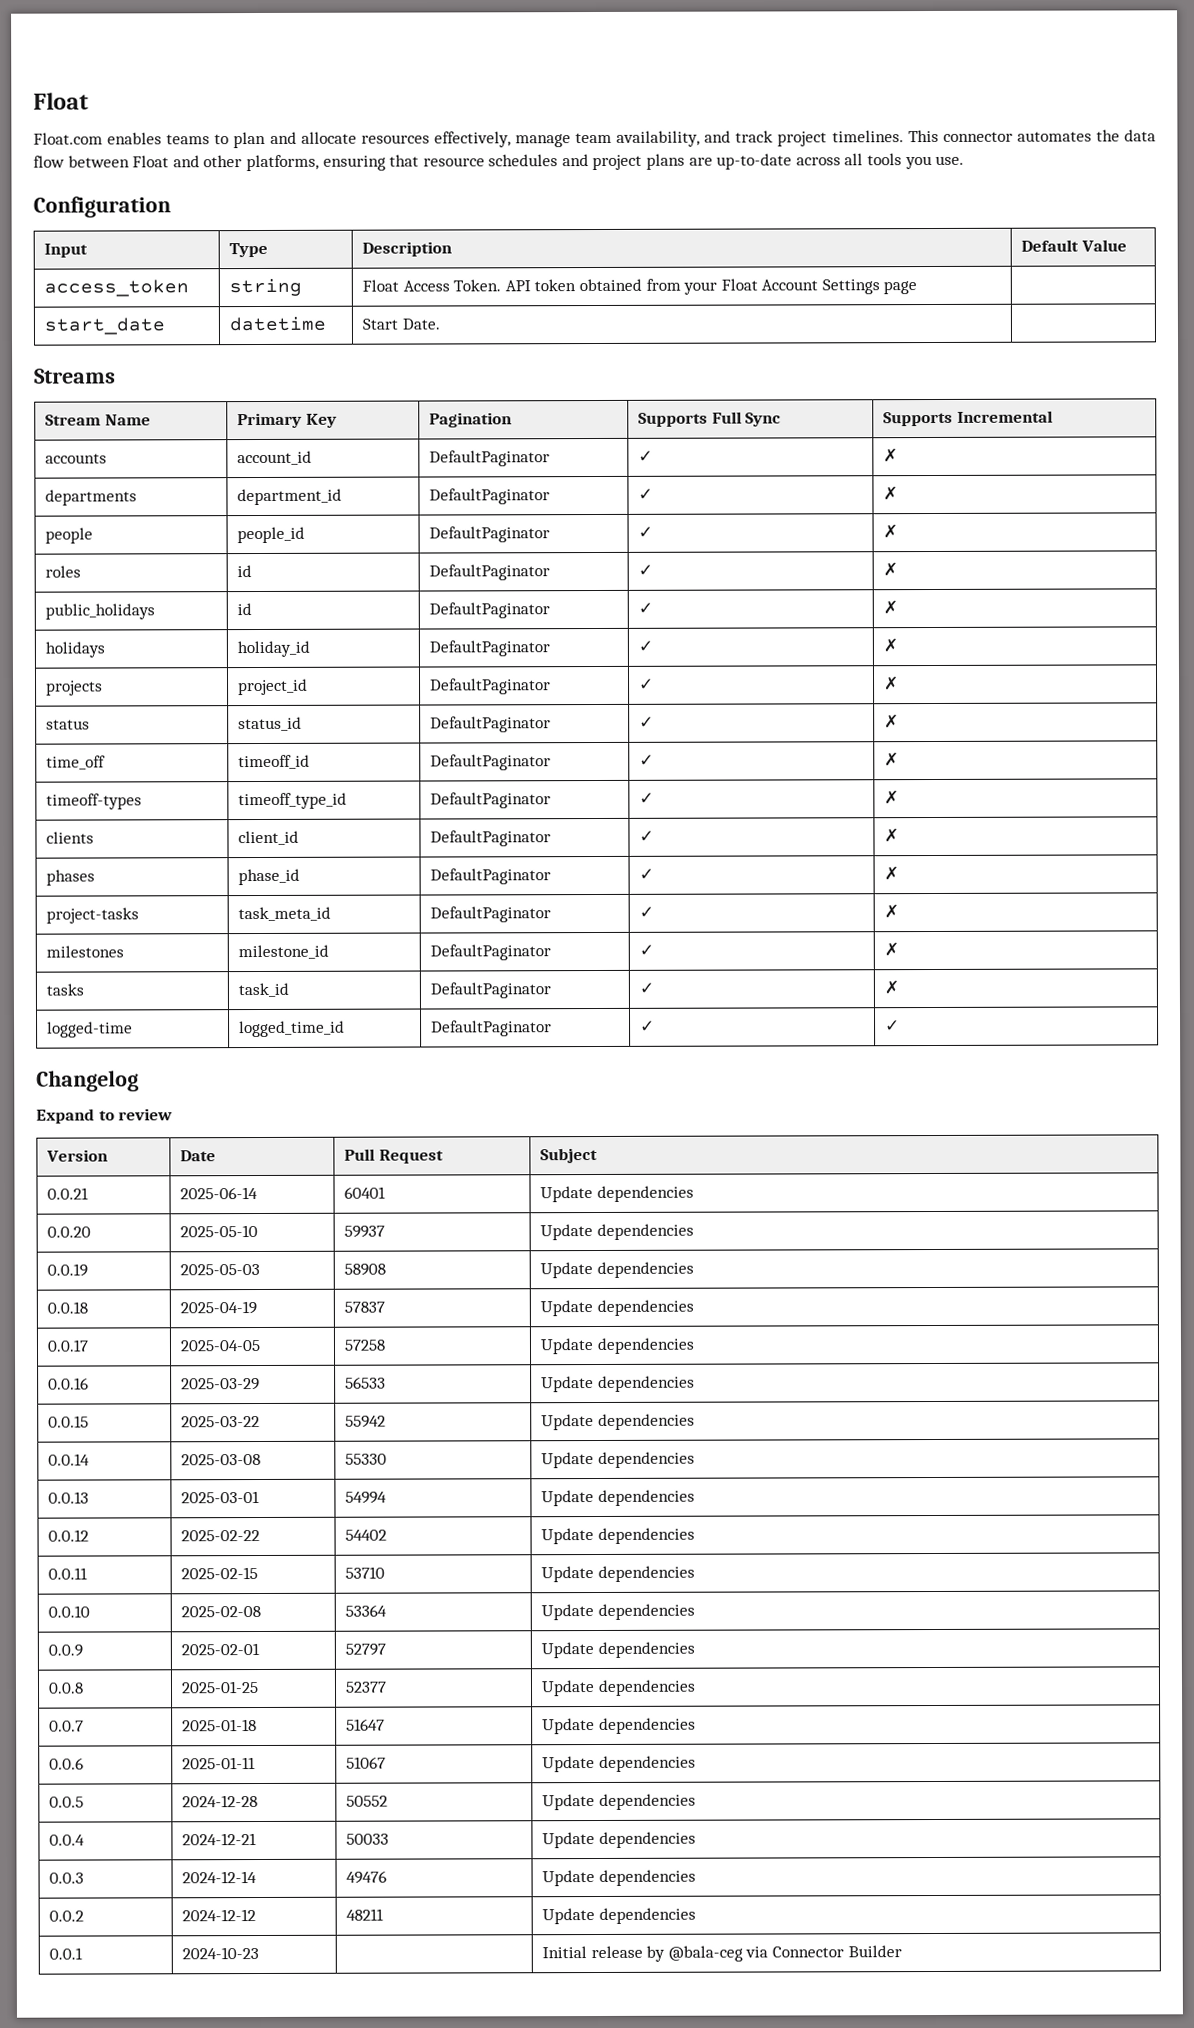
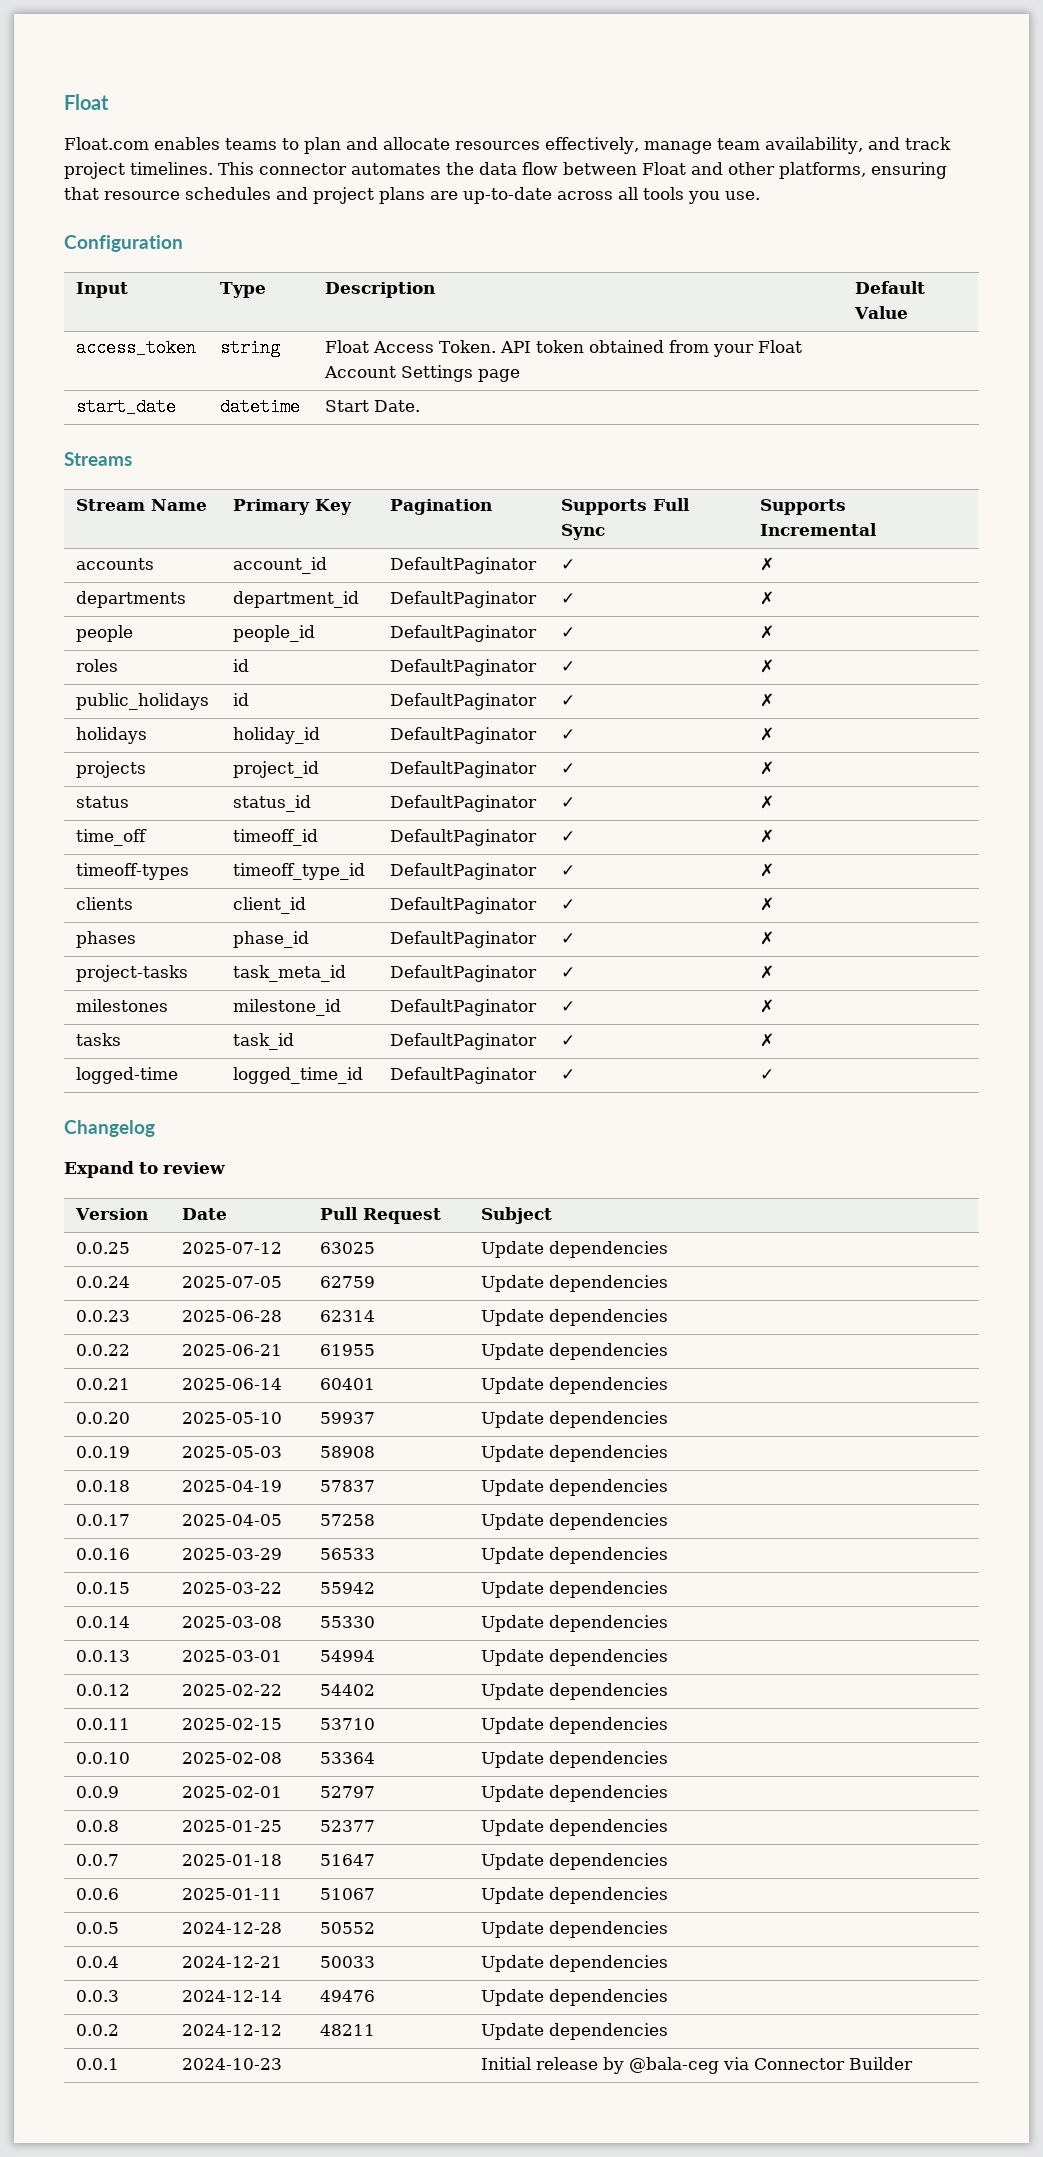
+ 0.0.25 | 2025-07-12 | 63025 | Update dependencies
+ 0.0.24 | 2025-07-05 | 62759 | Update dependencies
+ 0.0.23 | 2025-06-28 | 62314 | Update dependencies
+ 0.0.22 | 2025-06-21 | 61955 | Update dependencies

